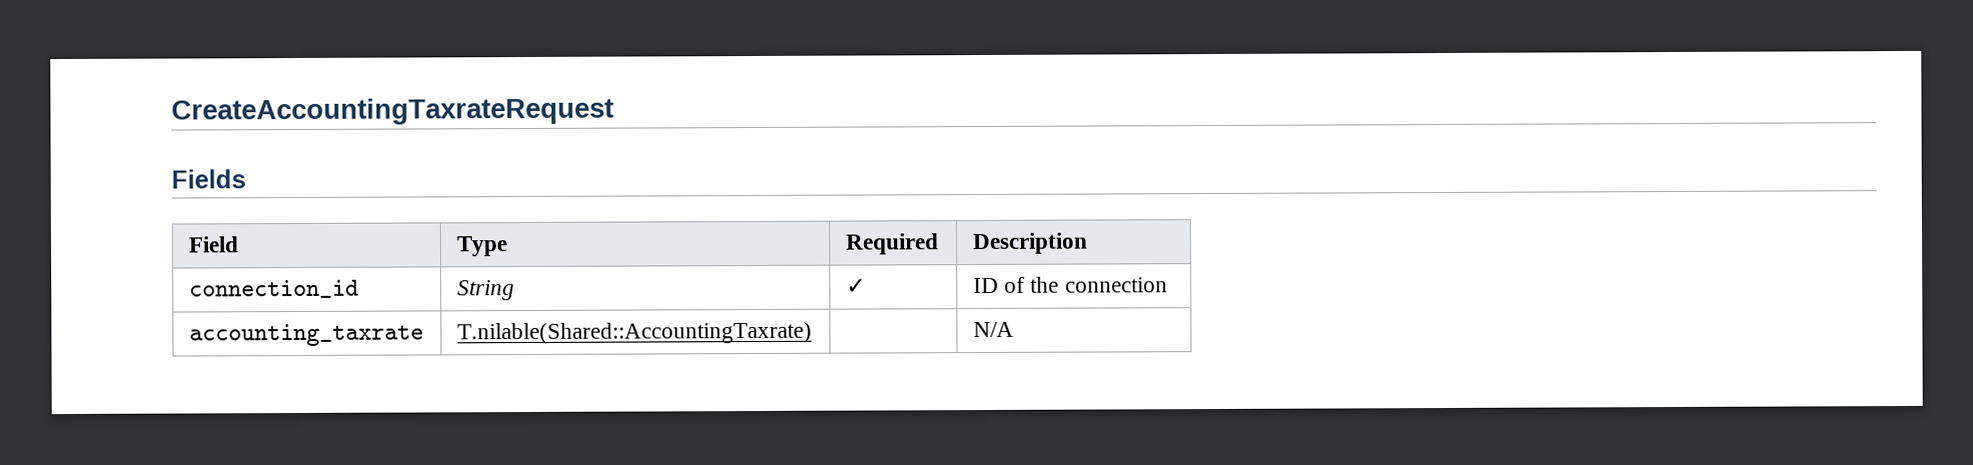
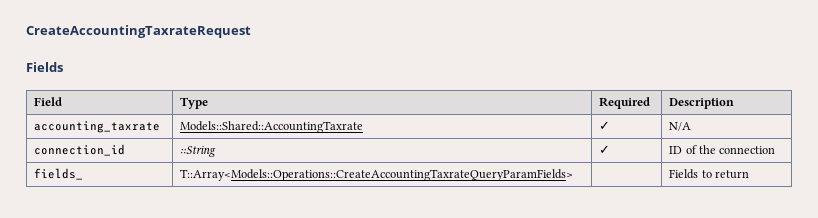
+ accounting_taxrate | Models::Shared::AccountingTaxrate | ✓ | N/A
- connection_id | String | ✓ | ID of the connection
+ connection_id | ::String | ✓ | ID of the connection
- accounting_taxrate | T.nilable(Shared::AccountingTaxrate) | | N/A
+ fields_ | T::Array<Models::Operations::CreateAccountingTaxrateQueryParamFields> | | Fields to return

